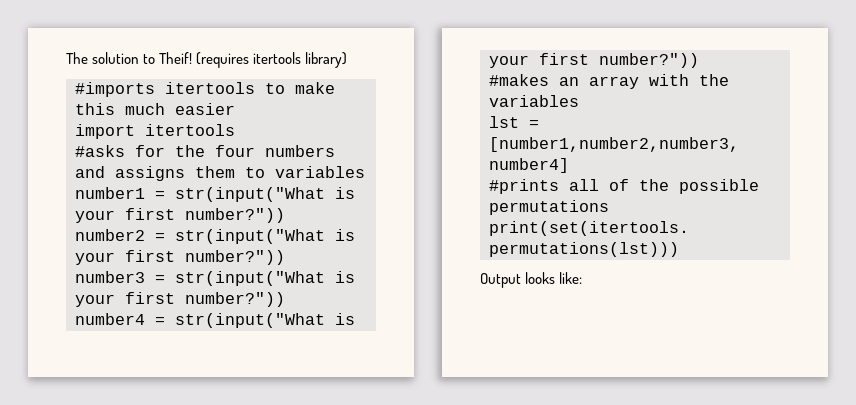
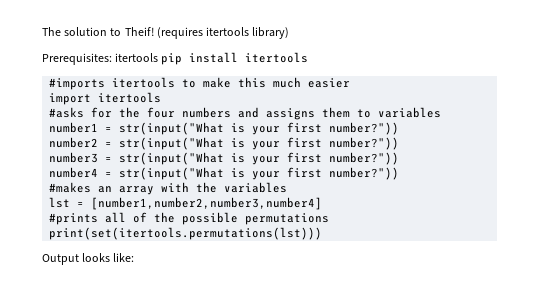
+ Prerequisites: itertools pip install itertools

